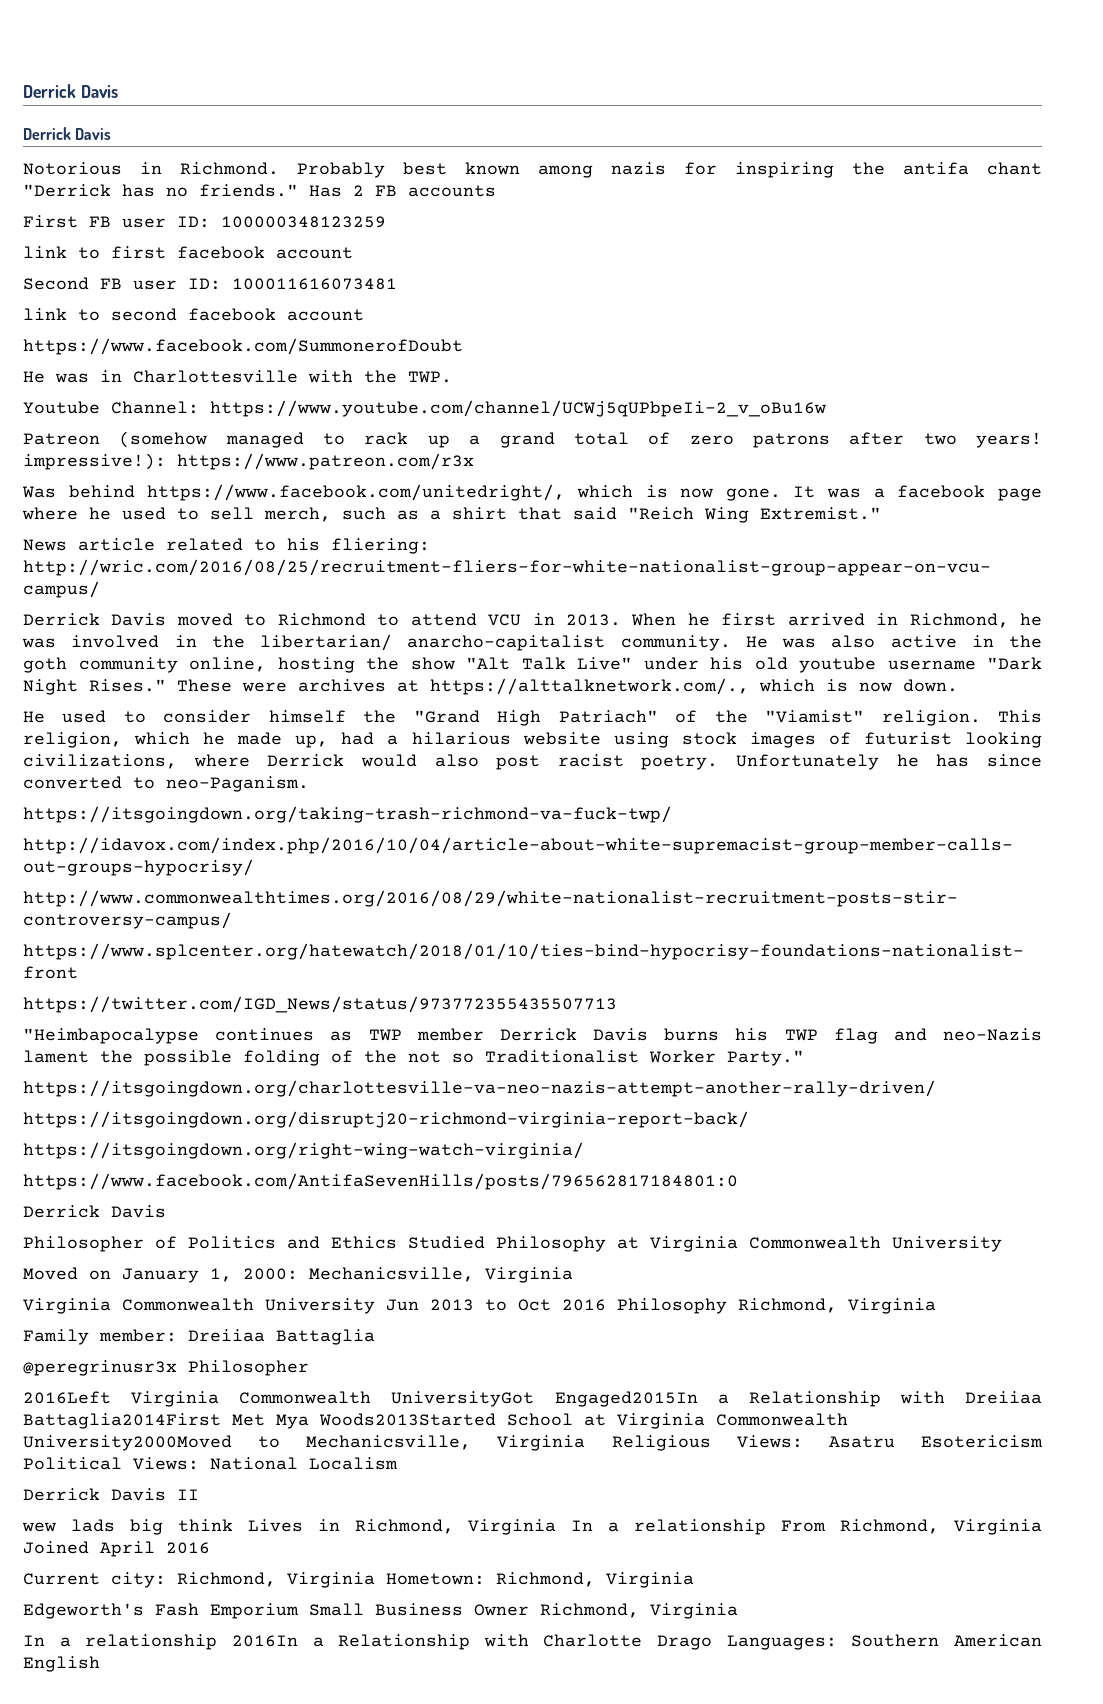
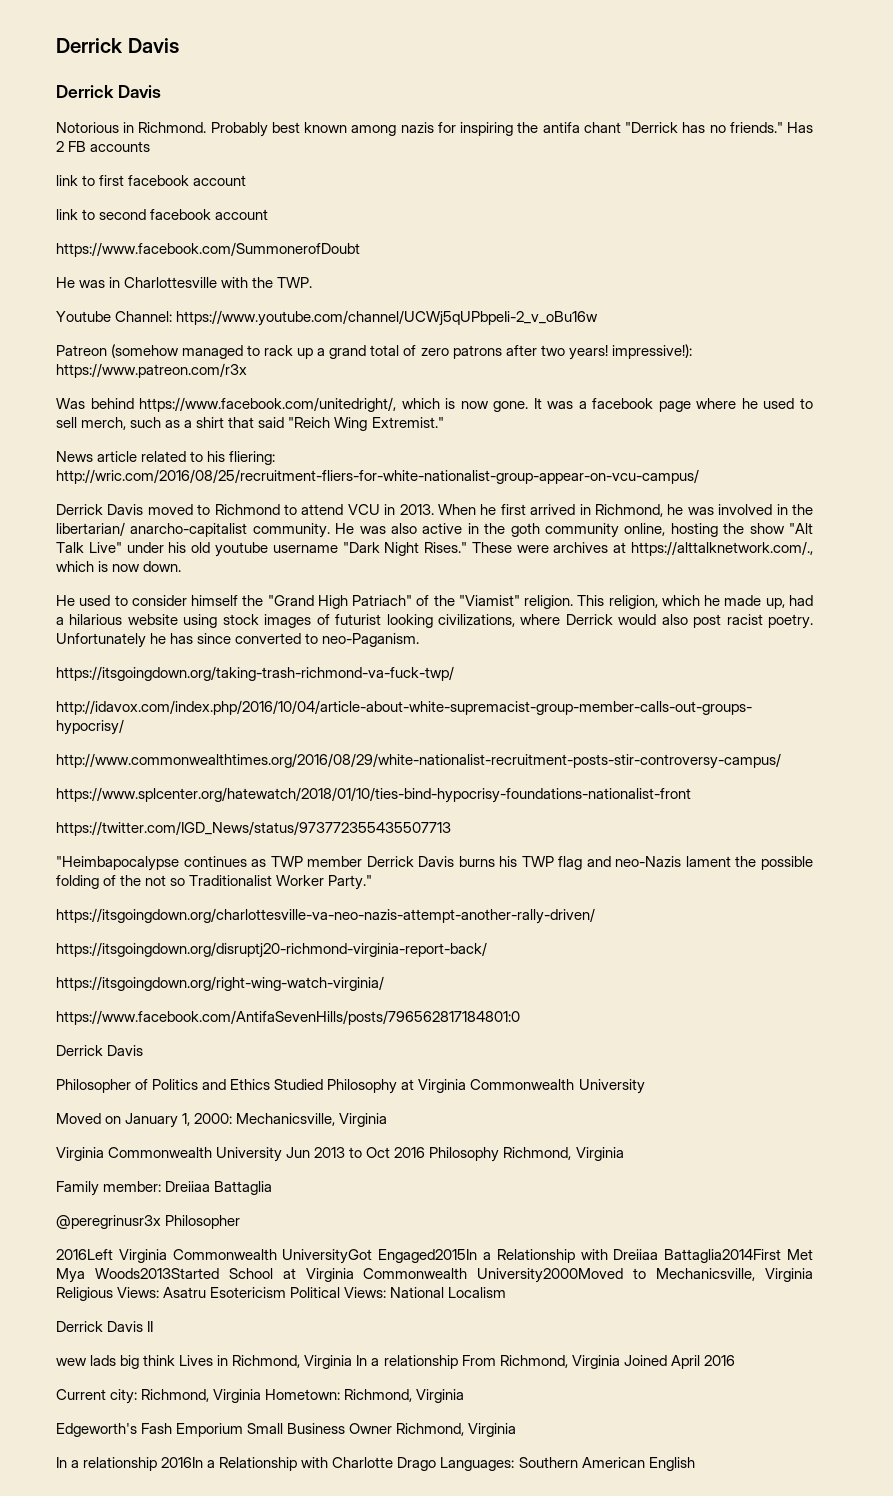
- First FB user ID: 100000348123259
- Second FB user ID: 100011616073481

